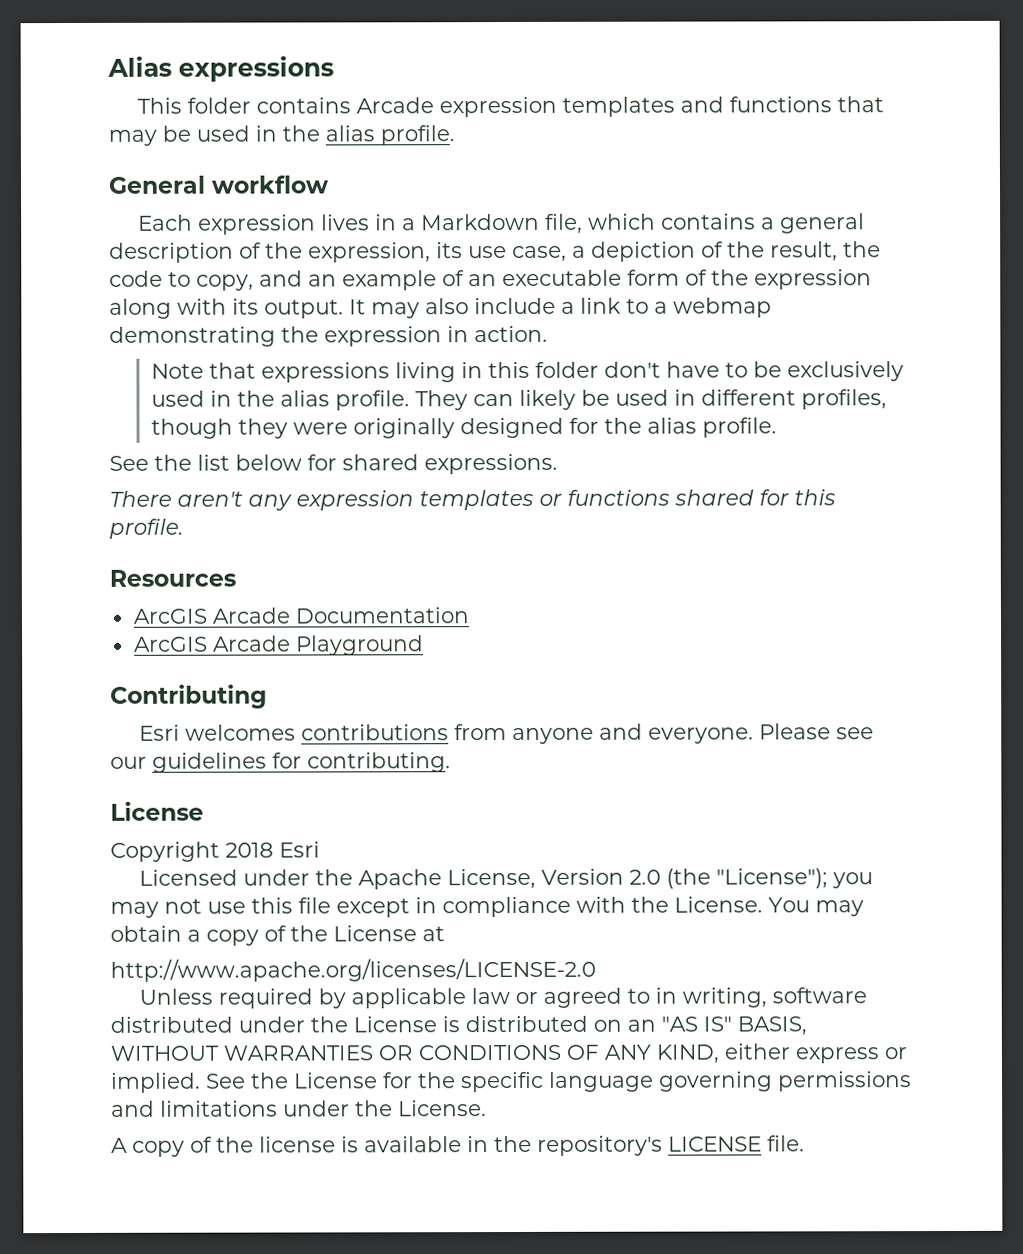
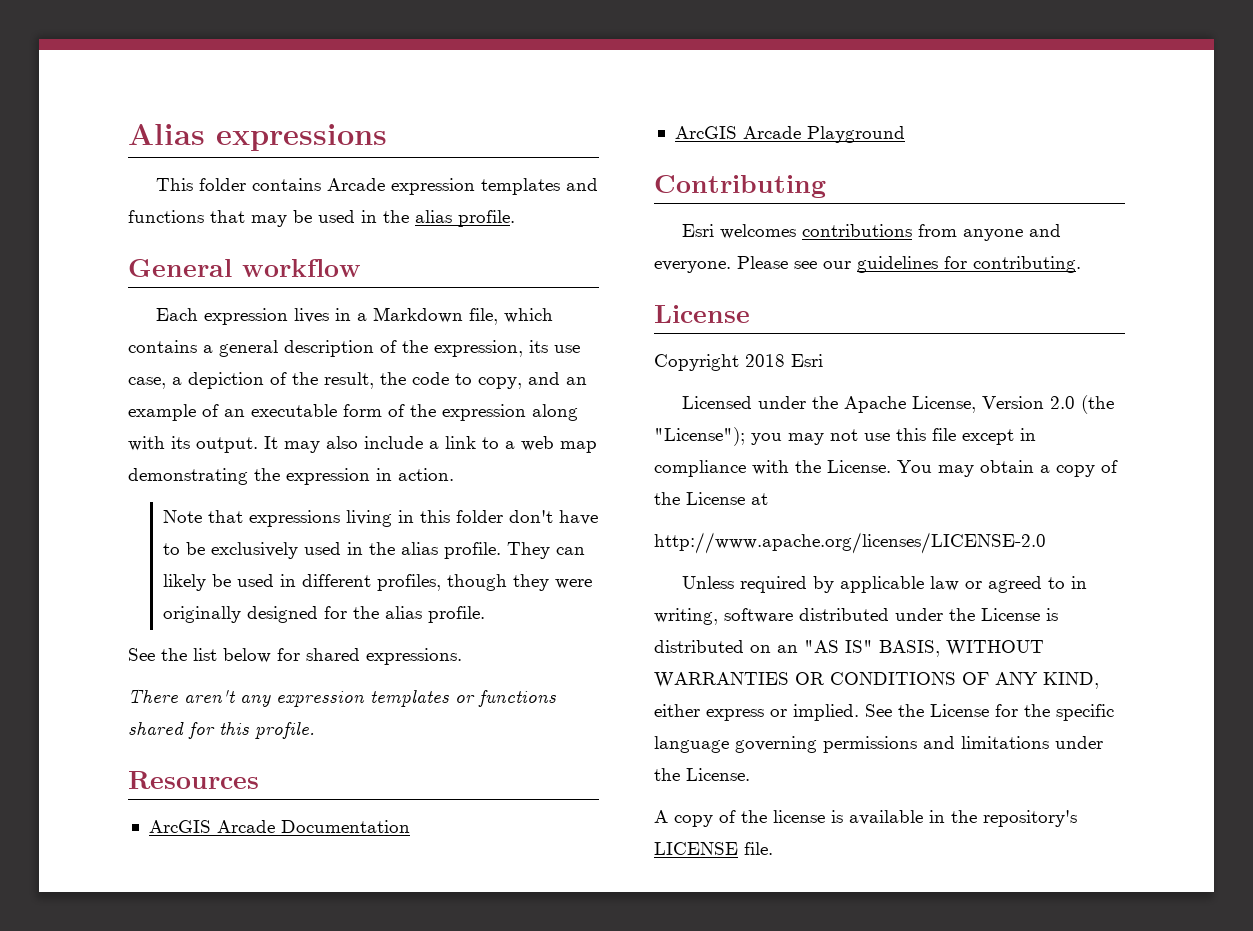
- It may also include a link to a webmap demonstrating the expression in action.
+ It may also include a link to a web map demonstrating the expression in action.

